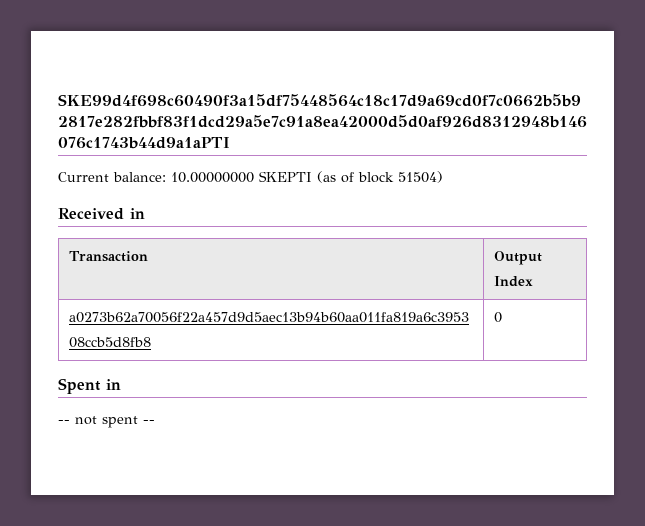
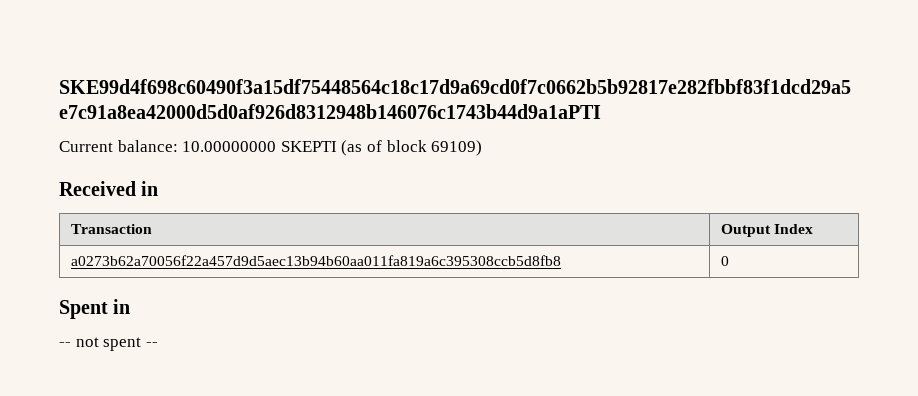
- Current balance: 10.00000000 SKEPTI (as of block 51504)
+ Current balance: 10.00000000 SKEPTI (as of block 69109)

